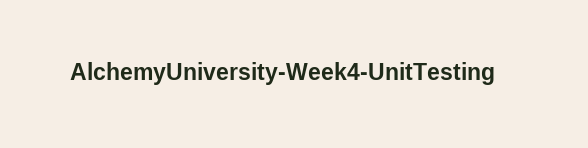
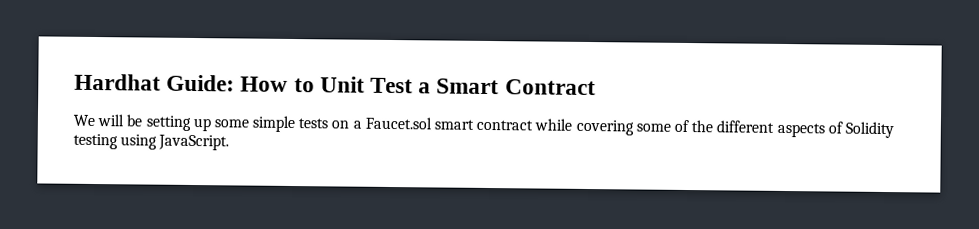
- AlchemyUniversity-Week4-UnitTesting
+ Hardhat Guide: How to Unit Test a Smart Contract
+ We will be setting up some simple tests on a Faucet.sol smart contract while covering some of the different aspects of Solidity testing using JavaScript.

